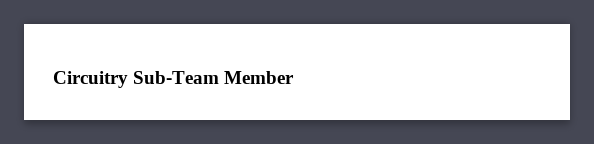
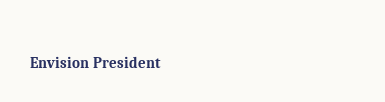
- Circuitry Sub-Team Member
+ Envision President

